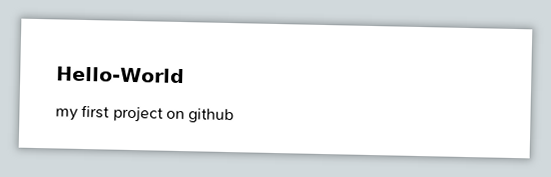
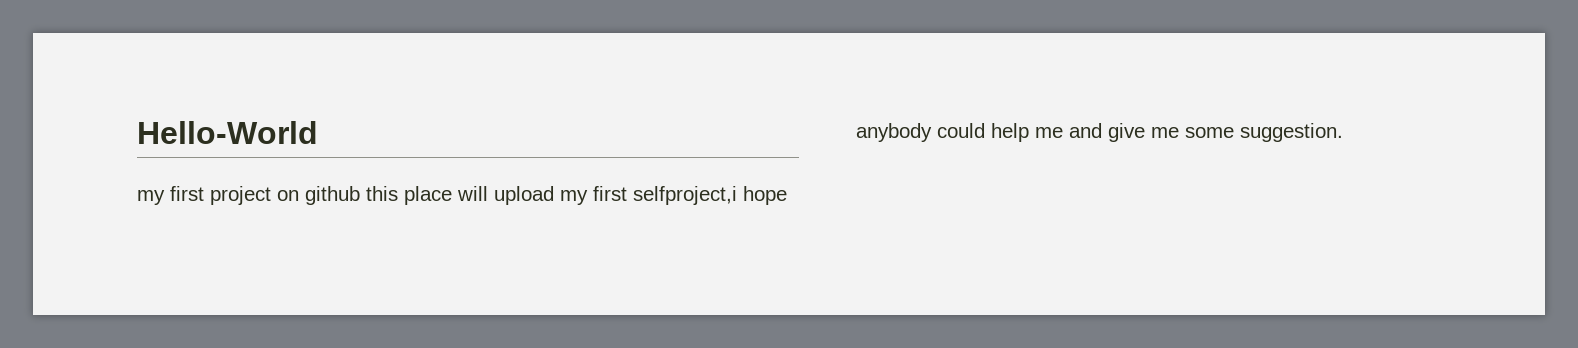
- my first project on github
+ my first project on github this place will upload my first selfproject,i hope anybody could help me and give me some suggestion.

